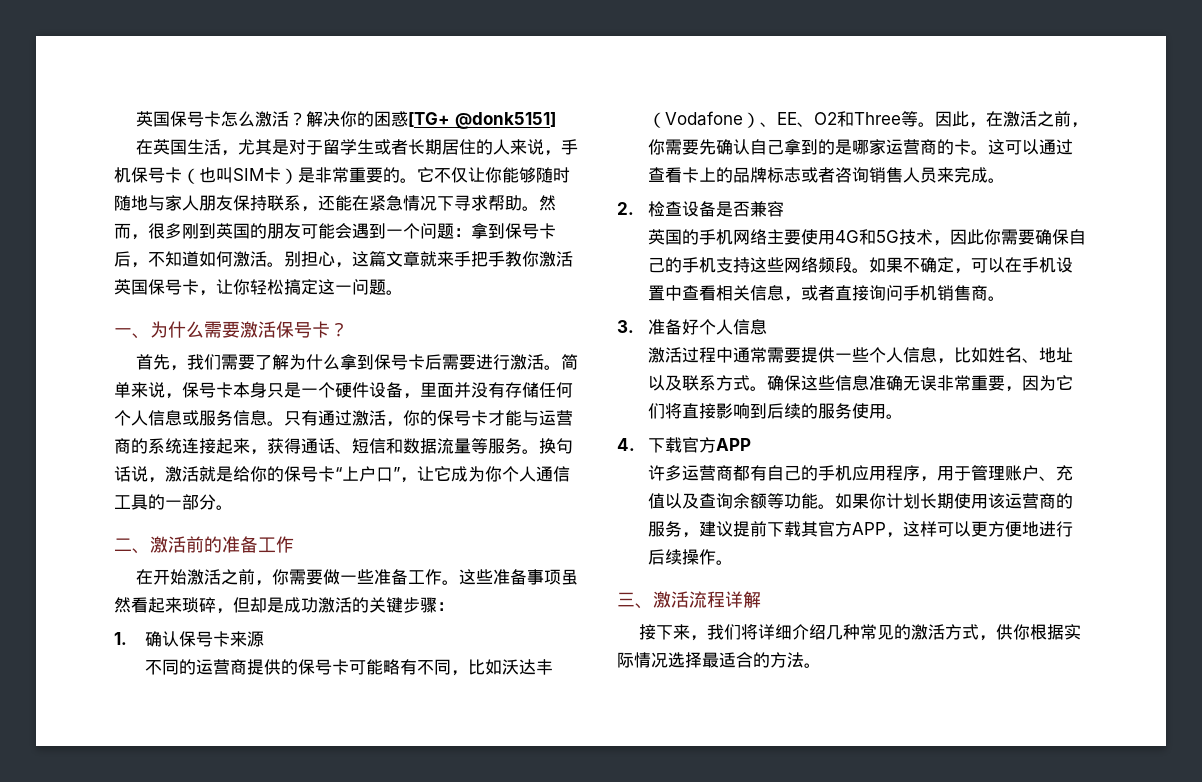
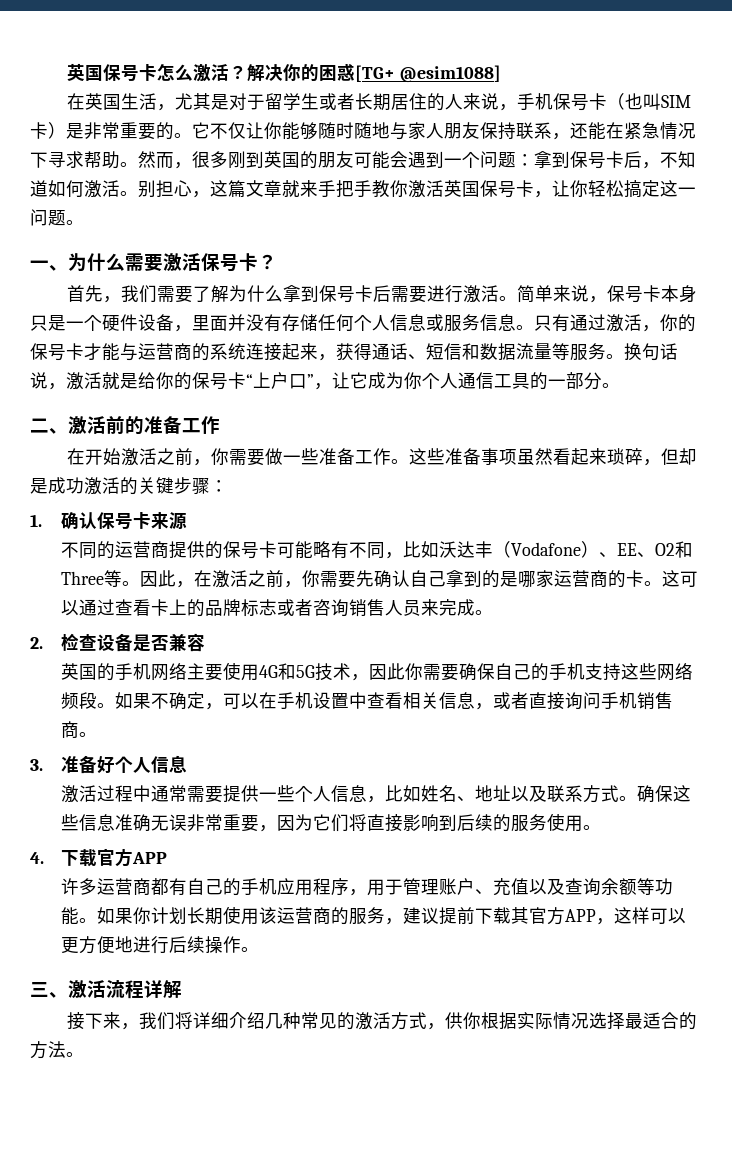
- 解决你的困惑[TG+ @donk5151]
+ 解决你的困惑[TG+ @esim1088]

